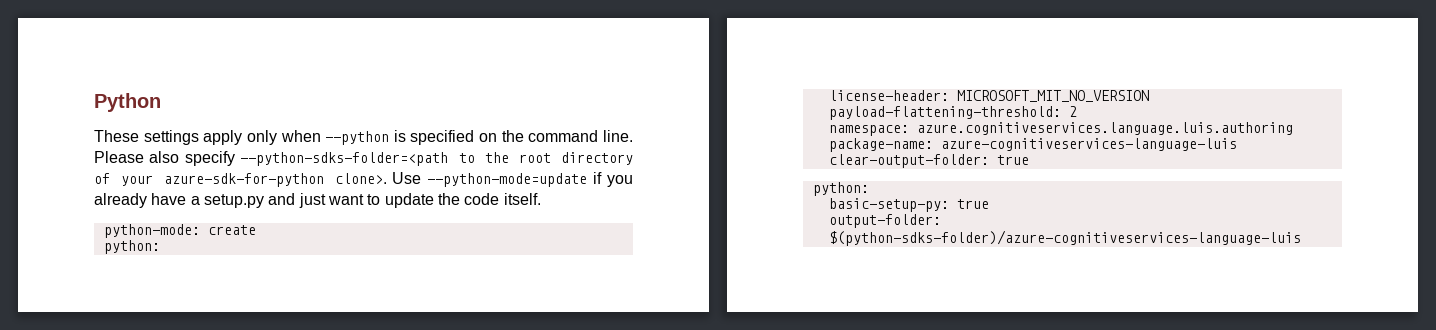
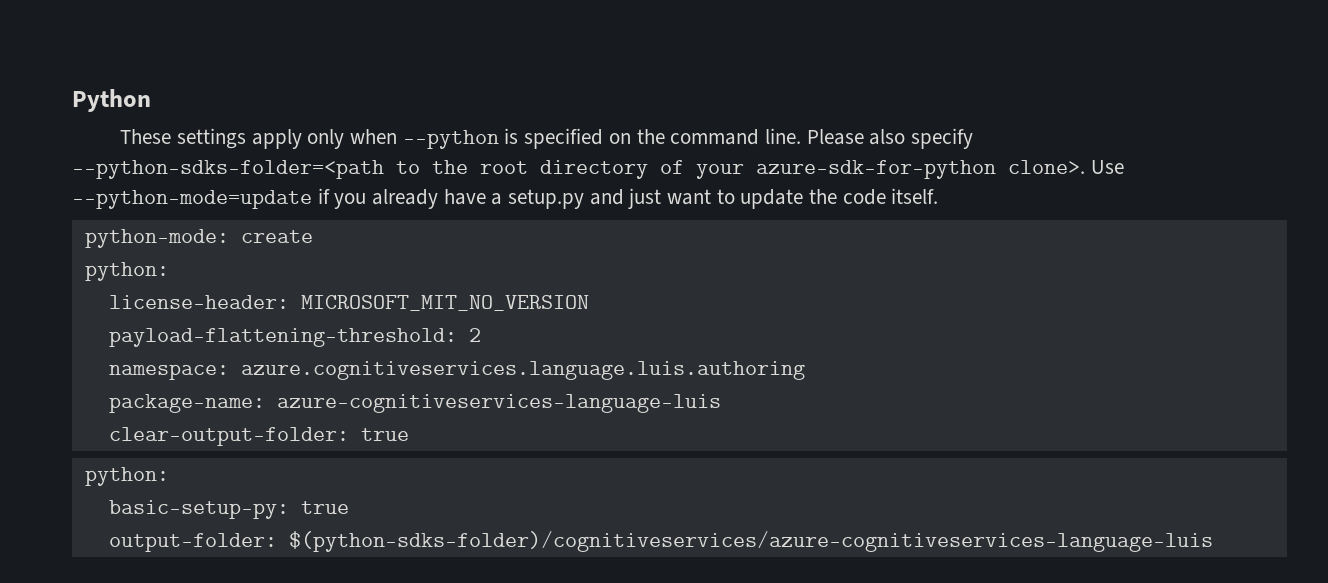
- output-folder: $(python-sdks-folder)/azure-cognitiveservices-language-luis
+ output-folder: $(python-sdks-folder)/cognitiveservices/azure-cognitiveservices-language-luis

